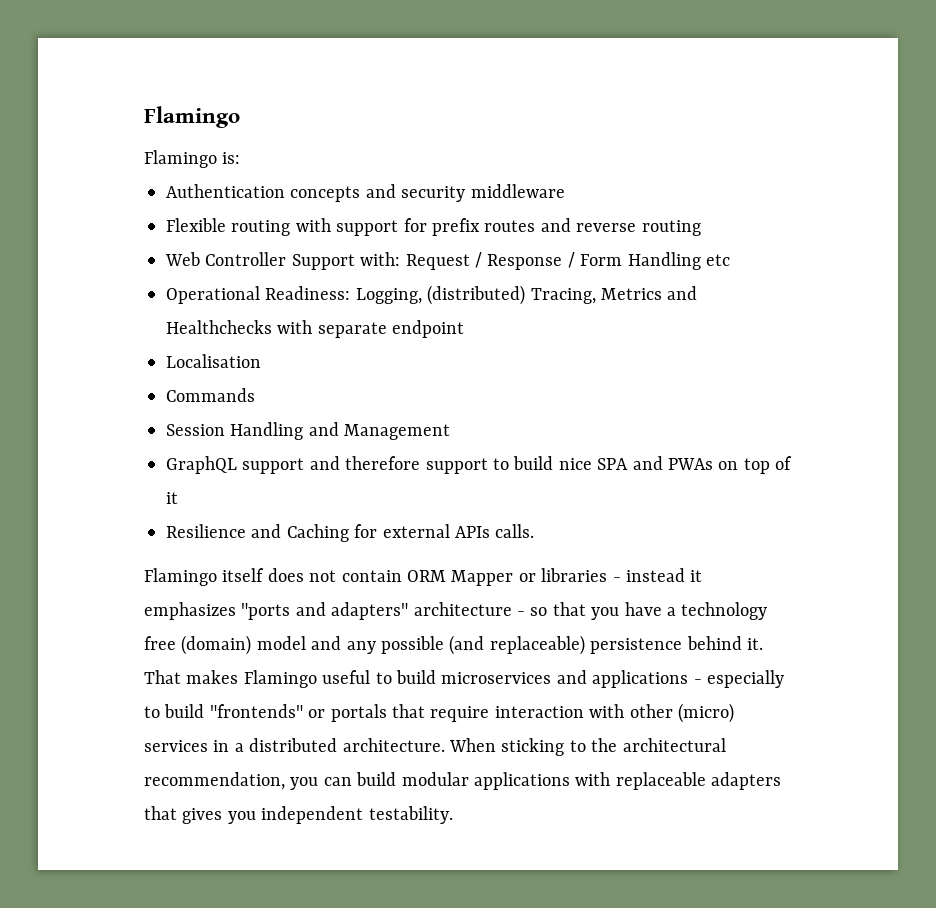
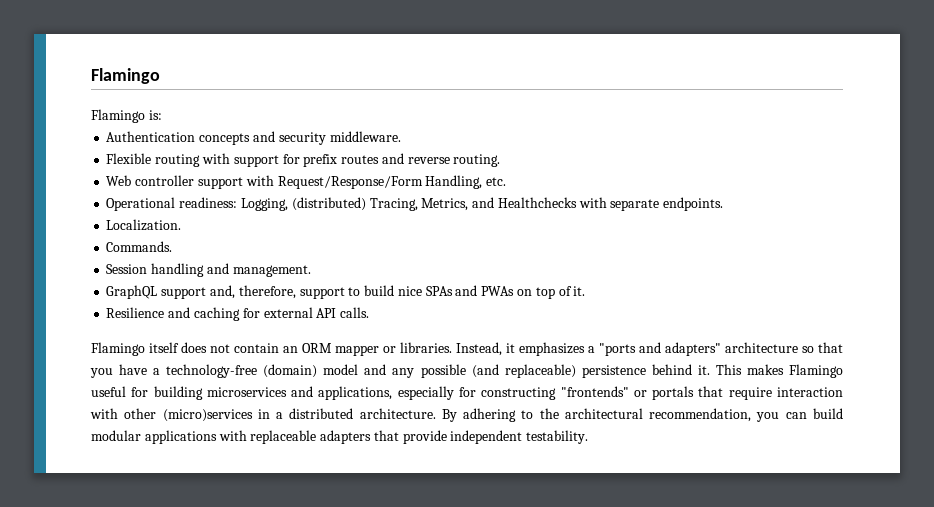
- Authentication concepts and security middleware
+ Authentication concepts and security middleware.
- Flexible routing with support for prefix routes and reverse routing
+ Flexible routing with support for prefix routes and reverse routing.
- Web Controller Support with: Request / Response / Form Handling etc
+ Web controller support with Request/Response/Form Handling, etc.
- Operational Readiness: Logging, (distributed) Tracing, Metrics and Healthchecks with separate endpoint
- Localisation
- Commands
- Session Handling and Management
+ Operational readiness: Logging, (distributed) Tracing, Metrics, and Healthchecks with separate endpoints.
+ Localization.
+ Commands.
+ Session handling and management.
- GraphQL support and therefore support to build nice SPA and PWAs on top of it
+ GraphQL support and, therefore, support to build nice SPAs and PWAs on top of it.
- Resilience and Caching for external APIs calls.
+ Resilience and caching for external API calls.
- Flamingo itself does not contain ORM Mapper or libraries - instead it emphasizes "ports and adapters" architecture - so that you have a technology free (domain) model and any possible (and replaceable) persistence behind it.
+ Flamingo itself does not contain an ORM mapper or libraries. Instead, it emphasizes a "ports and adapters" architecture so that you have a technology-free (domain) model and any possible (and replaceable) persistence behind it.
- That makes Flamingo useful to build microservices and applications - especially to build "frontends" or portals that require interaction with other (micro) services in a distributed architecture.
+ This makes Flamingo useful for building microservices and applications, especially for constructing "frontends" or portals that require interaction with other (micro)services in a distributed architecture.
- When sticking to the architectural recommendation, you can build modular applications with replaceable adapters that gives you independent testability.
+ By adhering to the architectural recommendation, you can build modular applications with replaceable adapters that provide independent testability.

